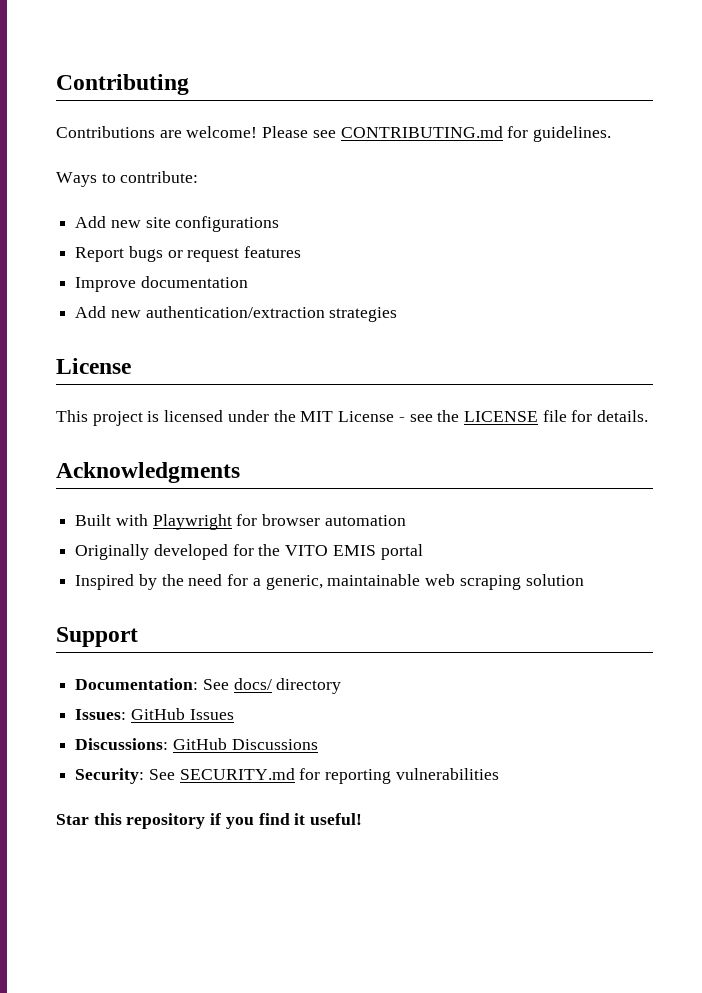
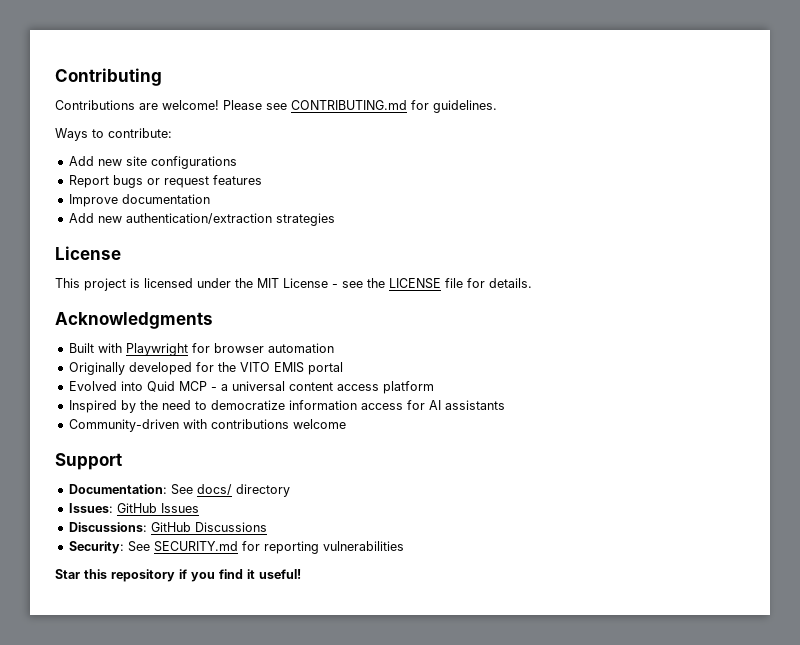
- Inspired by the need for a generic, maintainable web scraping solution
+ Evolved into Quid MCP - a universal content access platform
+ Inspired by the need to democratize information access for AI assistants
+ Community-driven with contributions welcome

